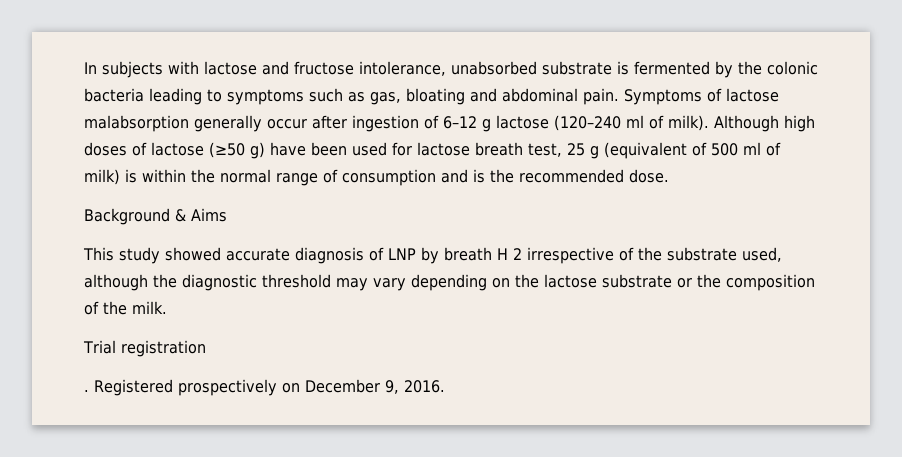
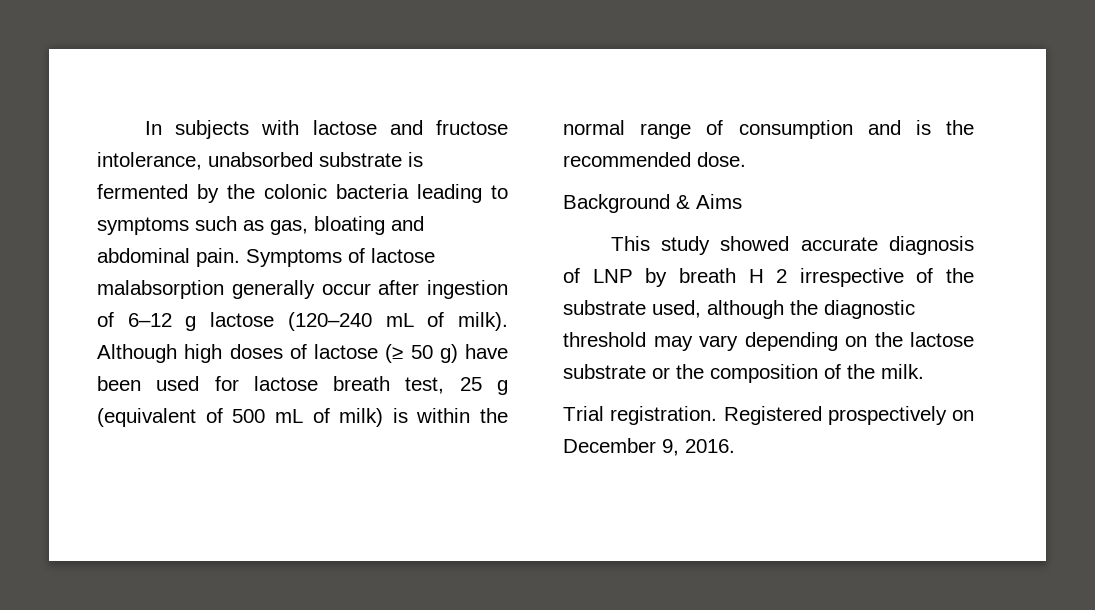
- Symptoms of lactose malabsorption generally occur after ingestion of 6–12 g lactose (120–240 ml of milk).
+ Symptoms of lactose malabsorption generally occur after ingestion of 6–12 g lactose (120–240 mL of milk).
- Although high doses of lactose (≥50 g) have been used for lactose breath test, 25 g (equivalent of 500 ml of milk) is within the normal range of consumption and is the recommended dose.
+ Although high doses of lactose (≥ 50 g) have been used for lactose breath test, 25 g (equivalent of 500 mL of milk) is within the normal range of consumption and is the recommended dose.
- Trial registration
- .
+ Trial registration.

